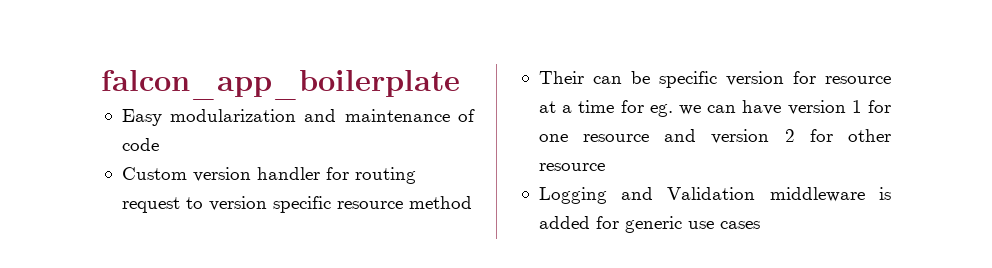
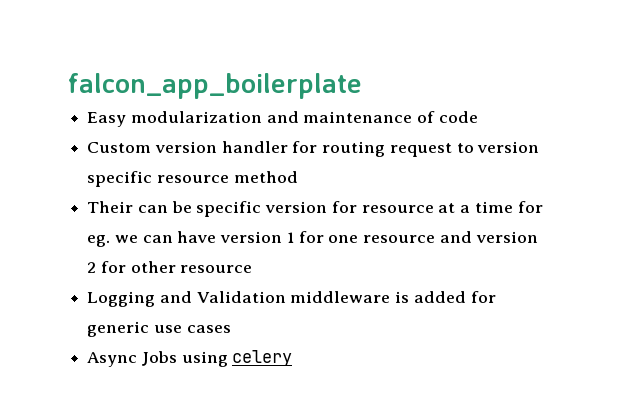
+ Async Jobs using celery

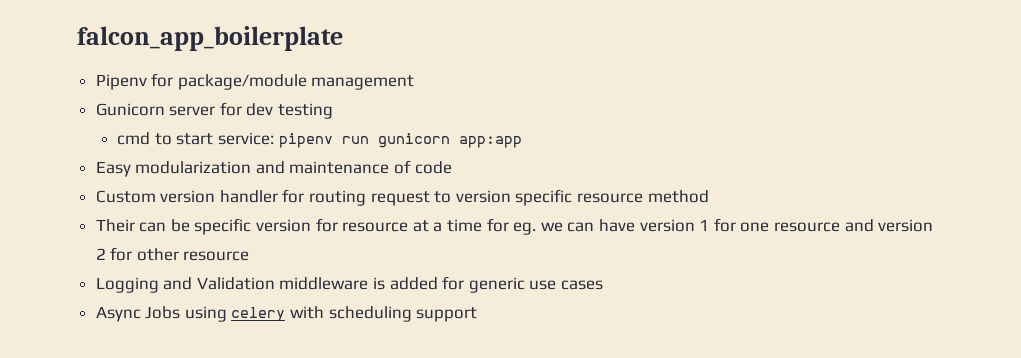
+ Pipenv for package/module management
+ Gunicorn server for dev testing
+ cmd to start service: pipenv run gunicorn app:app
- Async Jobs using celery
+ Async Jobs using celery with scheduling support

